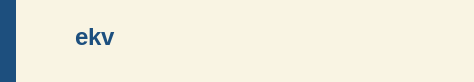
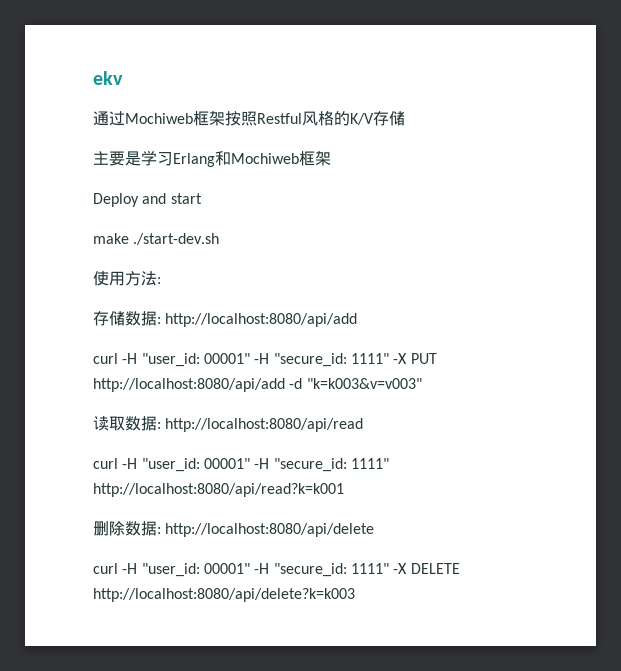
+ 通过Mochiweb框架按照Restful风格的K/V存储
+ 主要是学习Erlang和Mochiweb框架
+ Deploy and start
+ make ./start-dev.sh
+ 使用方法:
+ 存储数据: http://localhost:8080/api/add
+ curl -H "user_id: 00001" -H "secure_id: 1111" -X PUT http://localhost:8080/api/add -d "k=k003&v=v003"
+ 读取数据: http://localhost:8080/api/read
+ curl -H "user_id: 00001" -H "secure_id: 1111" http://localhost:8080/api/read?k=k001
+ 删除数据: http://localhost:8080/api/delete
+ curl -H "user_id: 00001" -H "secure_id: 1111" -X DELETE http://localhost:8080/api/delete?k=k003

